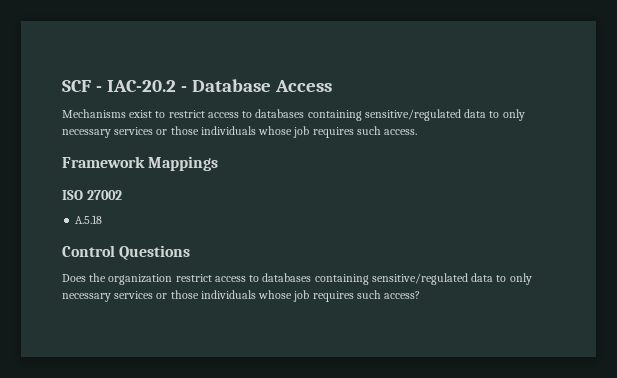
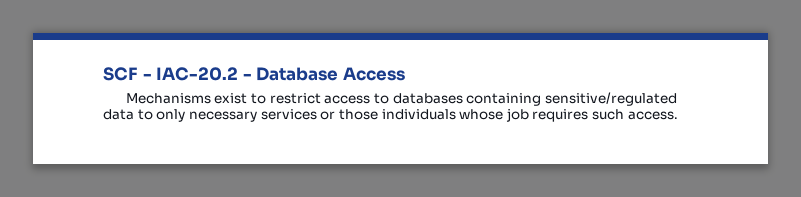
- Framework Mappings
- ISO 27002
- A.5.18
- Control Questions
- Does the organization restrict access to databases containing sensitive/regulated data to only necessary services or those individuals whose job requires such access?

